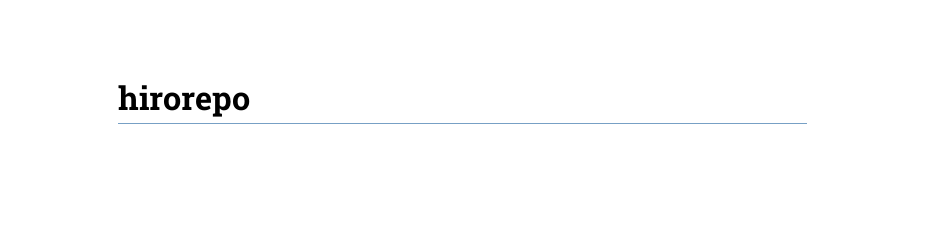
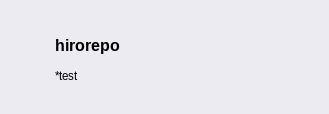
+ *test

